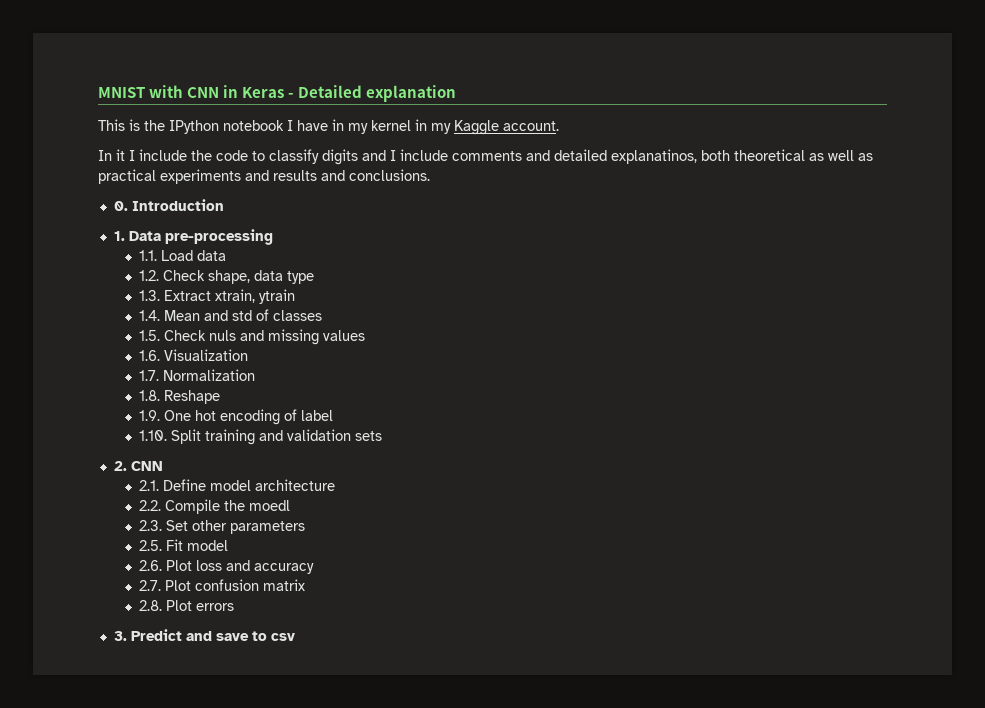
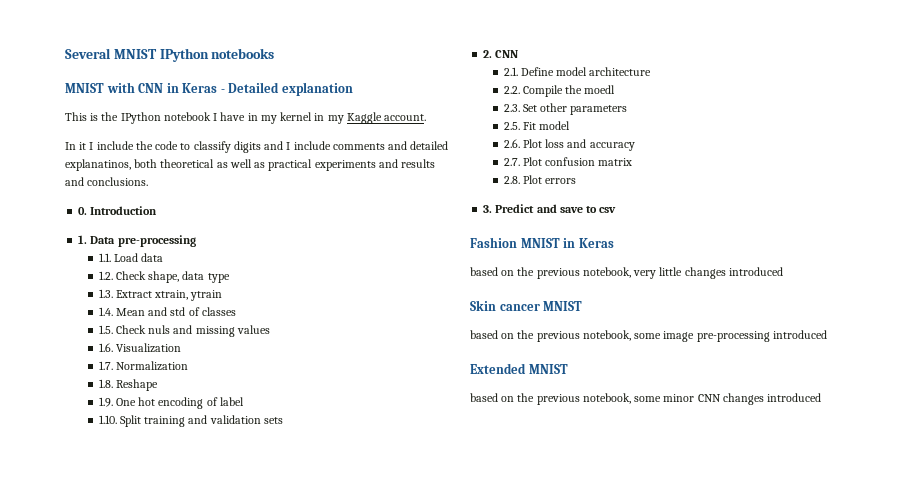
+ Several MNIST IPython notebooks
+ Fashion MNIST in Keras
+ based on the previous notebook, very little changes introduced
+ Skin cancer MNIST
+ based on the previous notebook, some image pre-processing introduced
+ Extended MNIST
+ based on the previous notebook, some minor CNN changes introduced

